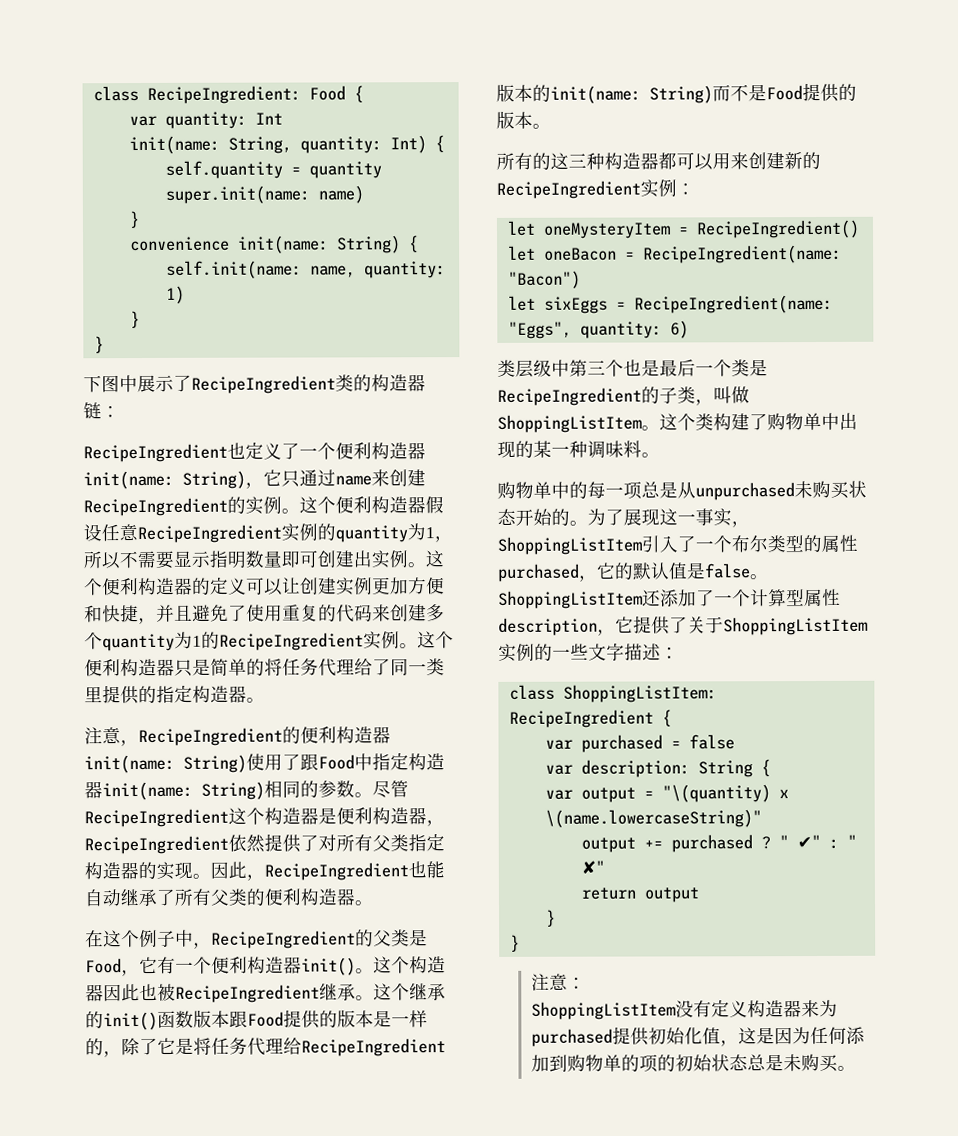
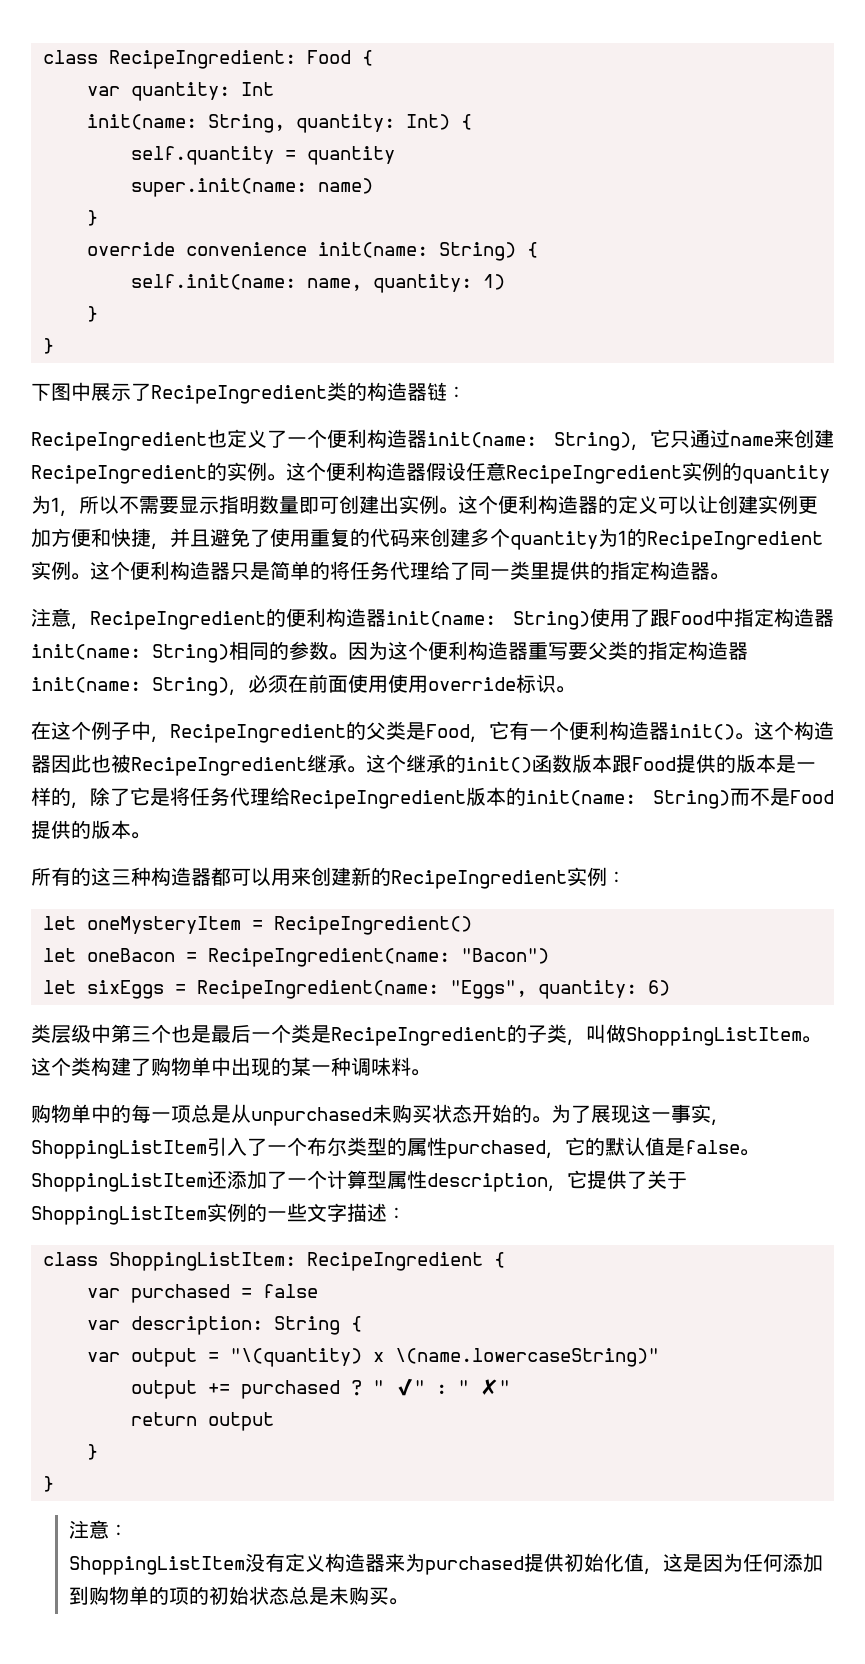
- convenience init(name: String) {
+ override convenience init(name: String) {
- 尽管RecipeIngredient这个构造器是便利构造器，RecipeIngredient依然提供了对所有父类指定构造器的实现。因此，RecipeIngredient也能自动继承了所有父类的便利构造器。
+ 因为这个便利构造器重写要父类的指定构造器init(name: String)，必须在前面使用使用override标识。

